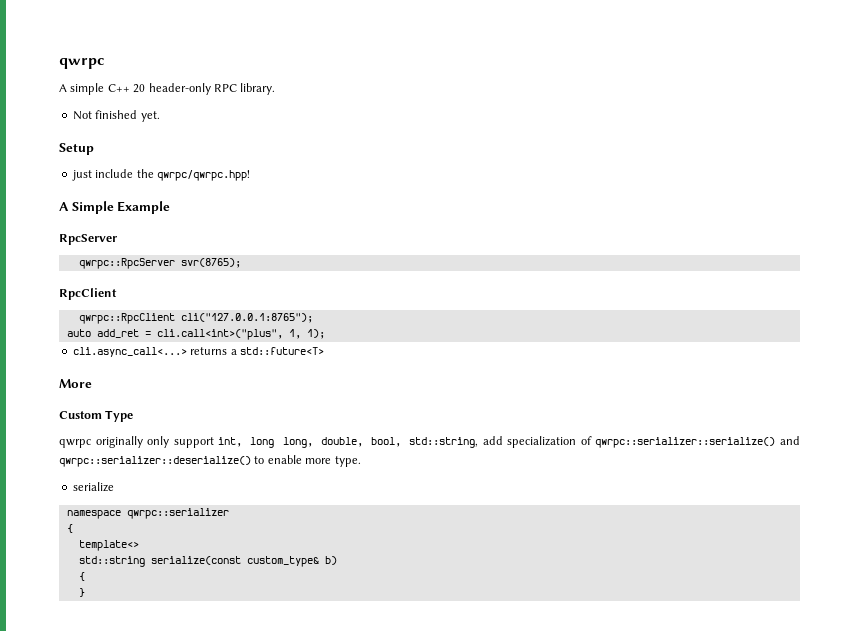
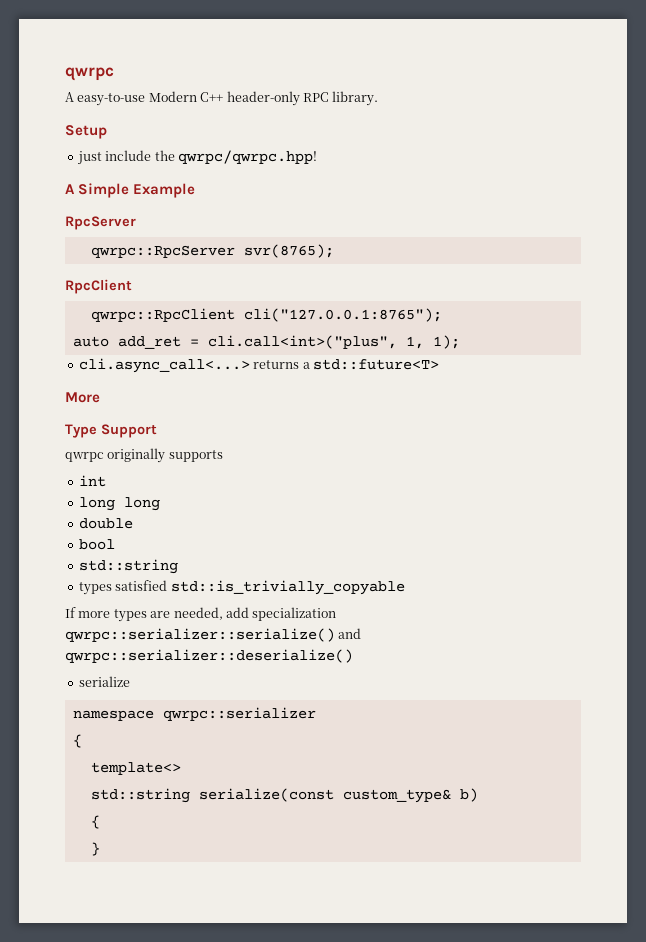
- A simple C++ 20 header-only RPC library.
+ A easy-to-use Modern C++ header-only RPC library.
- Not finished yet.
- Custom Type
+ Type Support
- qwrpc originally only support int, long long, double, bool, std::string, add specialization of qwrpc::serializer::serialize() and qwrpc::serializer::deserialize() to enable more type.
+ qwrpc originally supports
+ int
+ long long
+ double
+ bool
+ std::string
+ types satisfied std::is_trivially_copyable
+ If more types are needed, add specialization qwrpc::serializer::serialize() and qwrpc::serializer::deserialize()

